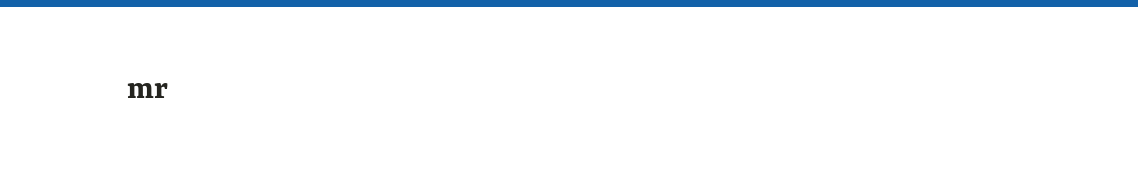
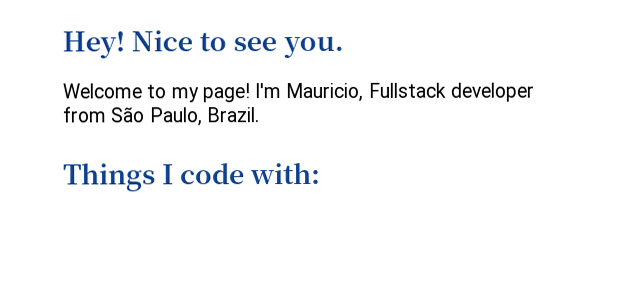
- mr
+ Hey! Nice to see you.
+ Welcome to my page! I'm Mauricio, Fullstack developer from São Paulo, Brazil.
+ Things I code with:

